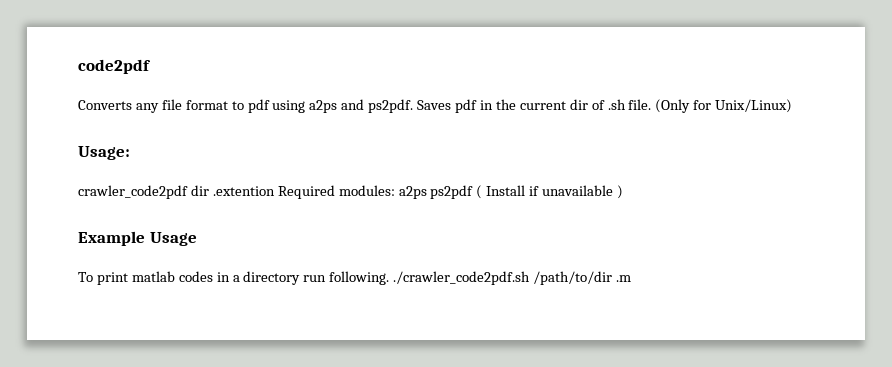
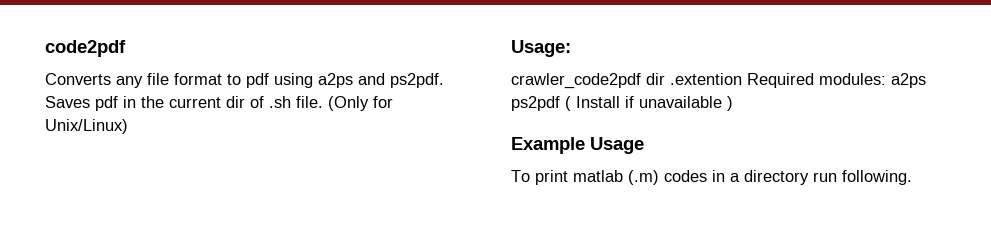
- To print matlab codes in a directory run following. ./crawler_code2pdf.sh /path/to/dir .m
+ To print matlab (.m) codes in a directory run following.

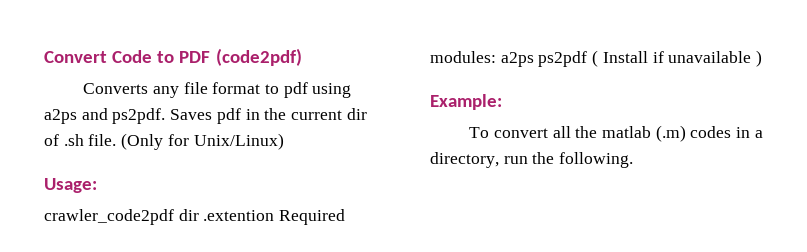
- code2pdf
+ Convert Code to PDF (code2pdf)
- Example Usage
+ Example:
- To print matlab (.m) codes in a directory run following.
+ To convert all the matlab (.m) codes in a directory, run the following.

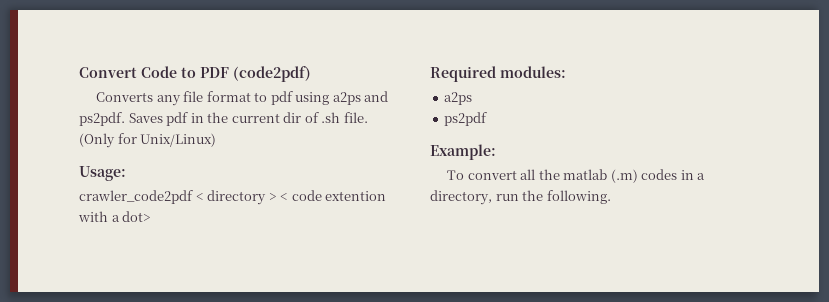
- crawler_code2pdf dir .extention Required modules: a2ps ps2pdf ( Install if unavailable )
+ crawler_code2pdf < directory > < code extention with a dot>
+ Required modules:
+ a2ps
+ ps2pdf

